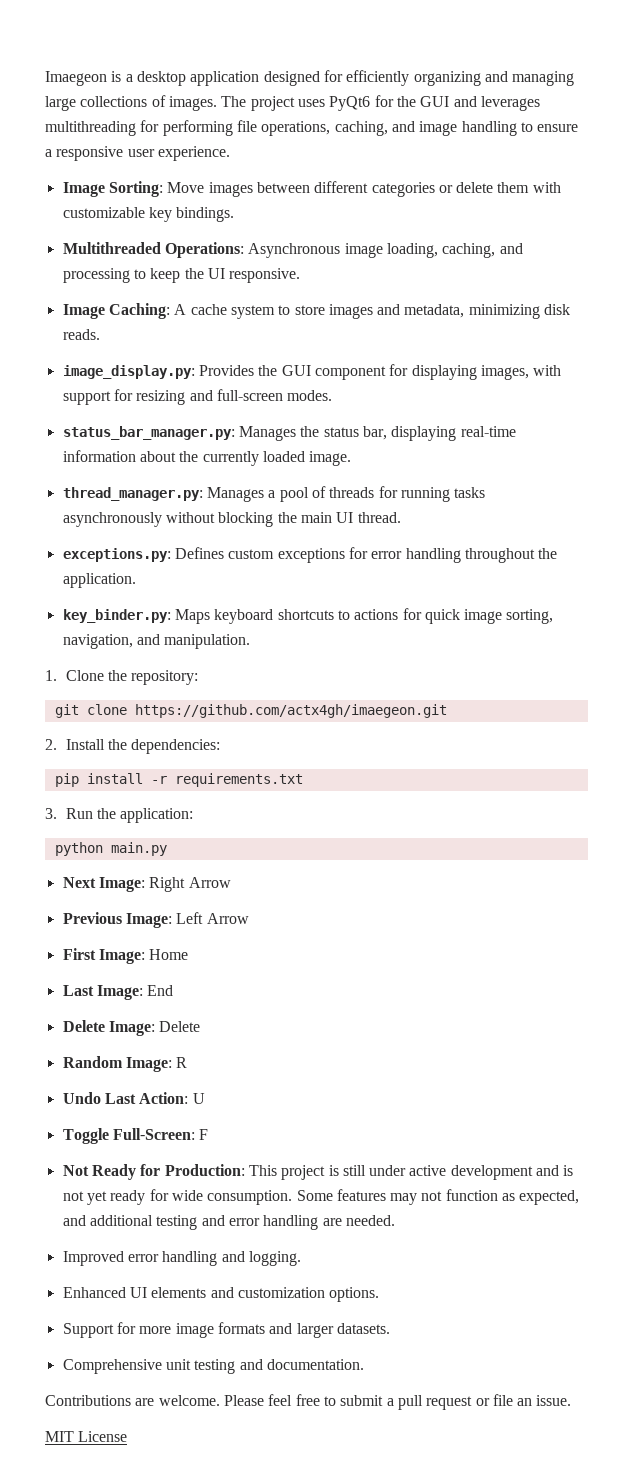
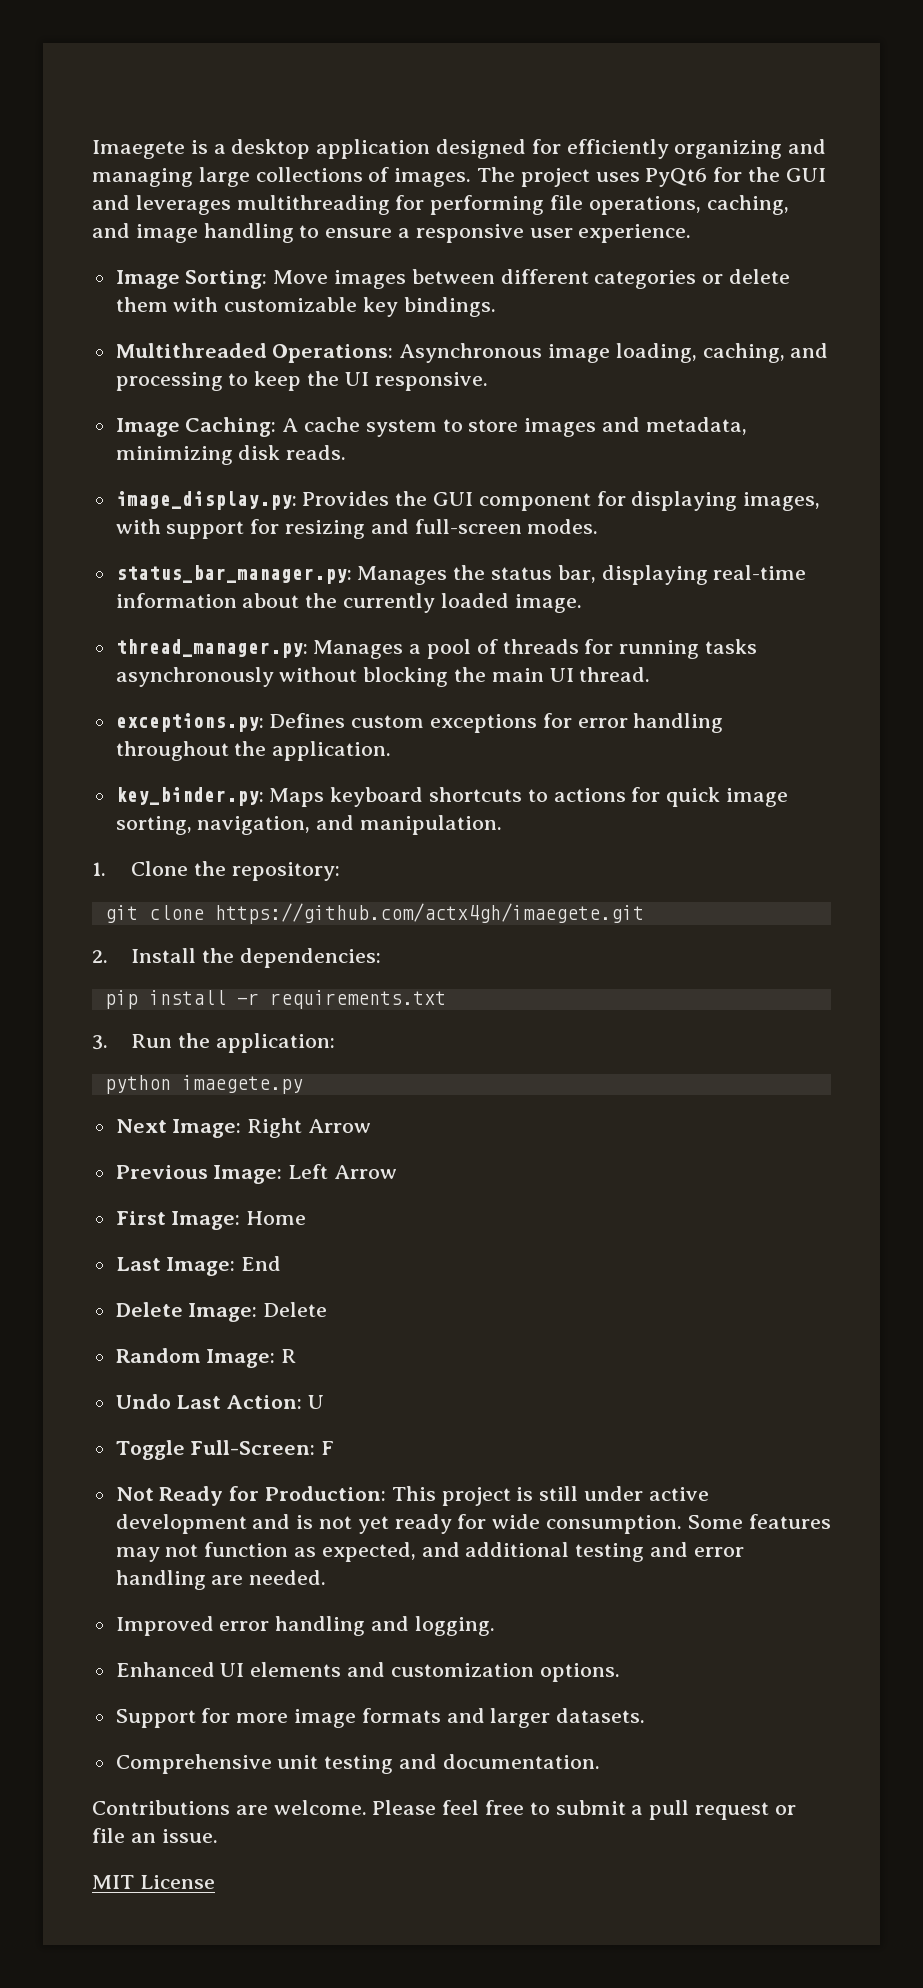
- Imaegeon is a desktop application designed for efficiently organizing and managing large collections of images.
+ Imaegete is a desktop application designed for efficiently organizing and managing large collections of images.
- git clone https://github.com/actx4gh/imaegeon.git
+ git clone https://github.com/actx4gh/imaegete.git
- python main.py
+ python imaegete.py

